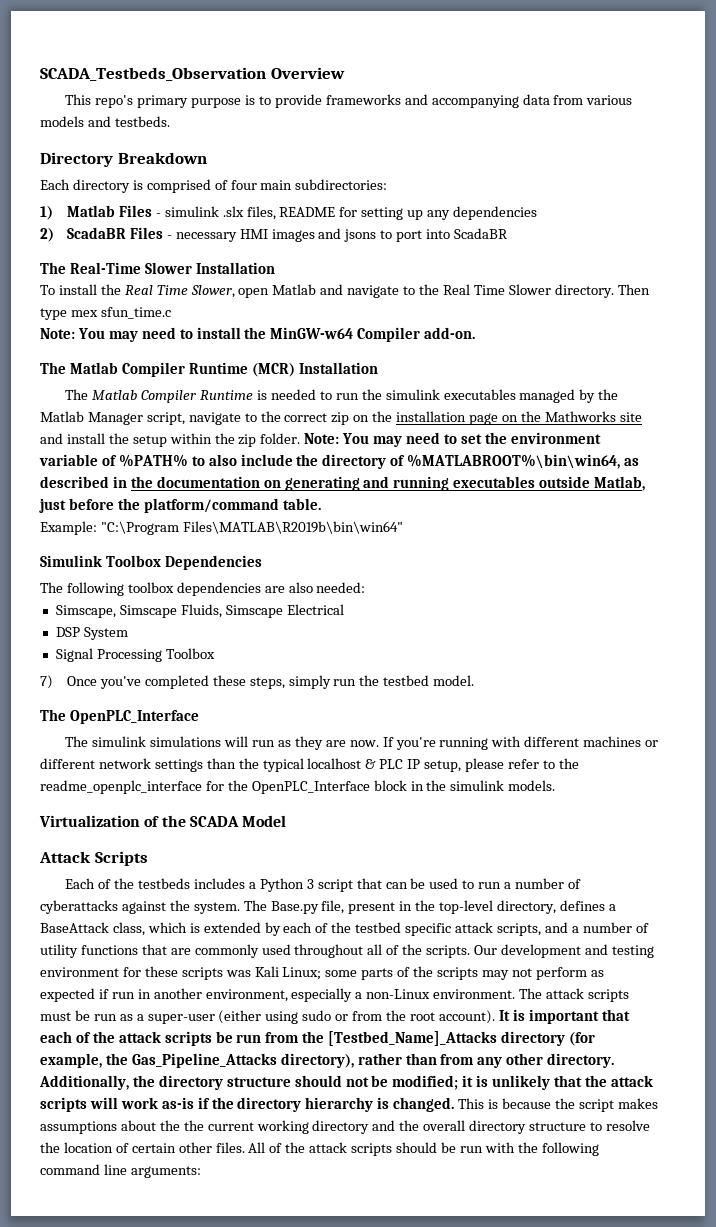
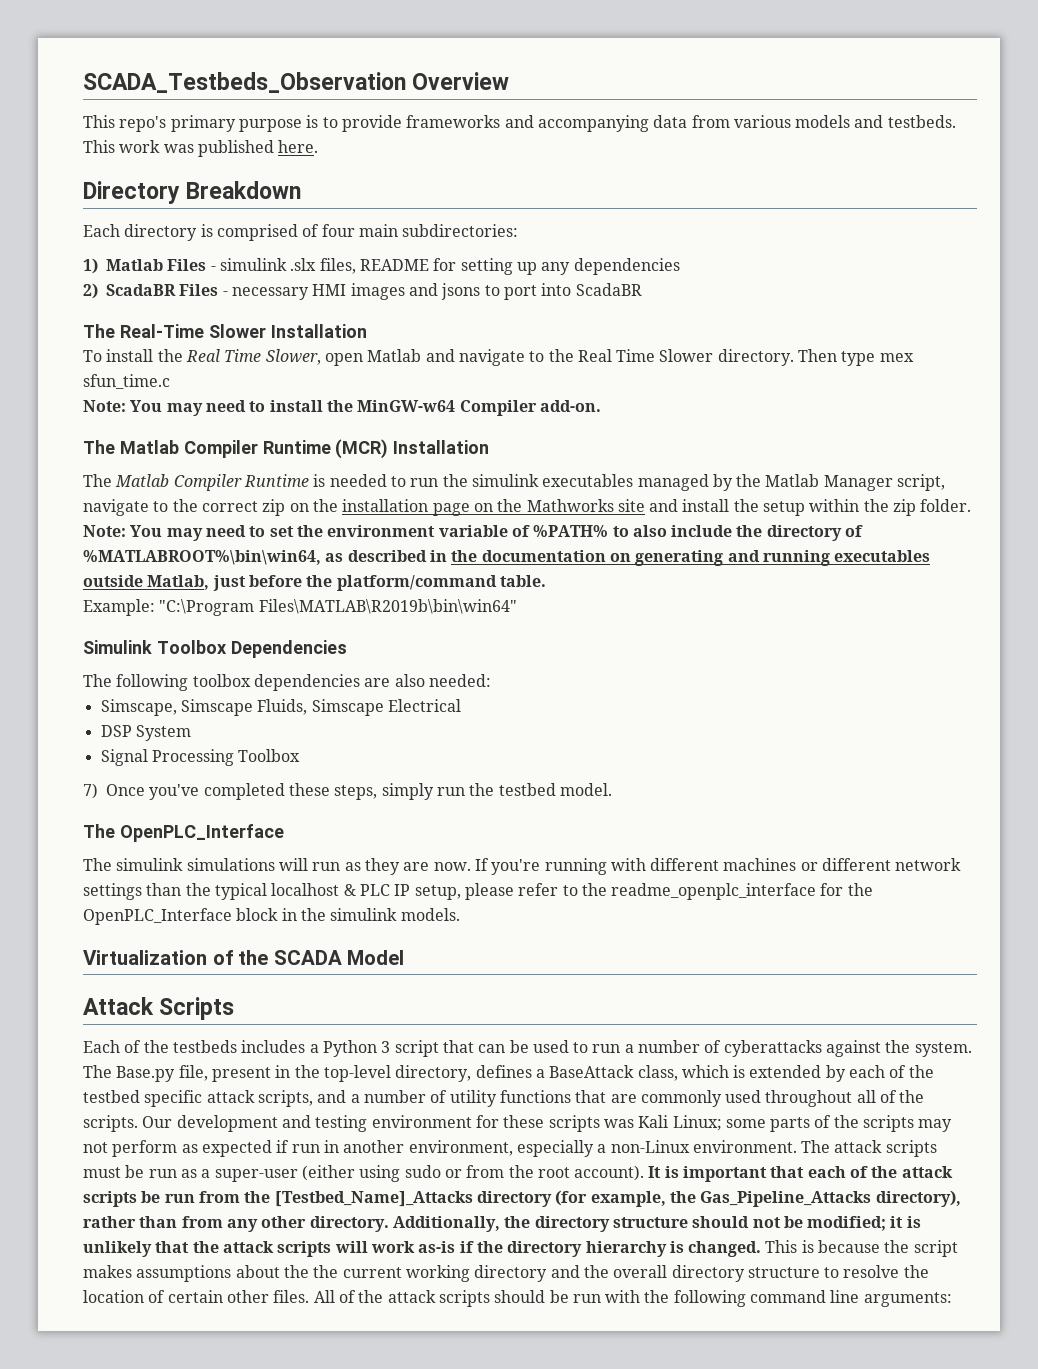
+ This work was published here.

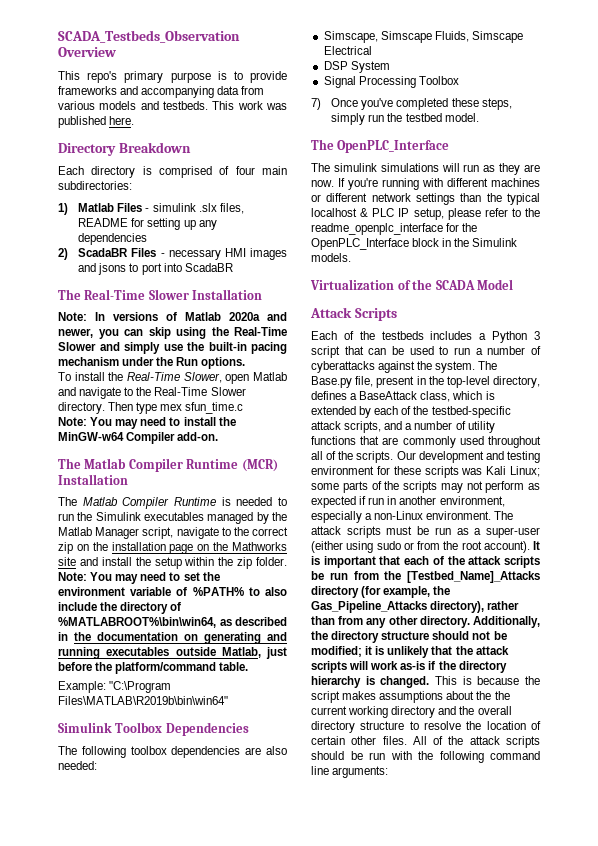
+ Note: In versions of Matlab 2020a and newer, you can skip using the Real-Time Slower and simply use the built-in pacing mechanism under the Run options.
- To install the Real Time Slower, open Matlab and navigate to the Real Time Slower directory.
+ To install the Real-Time Slower, open Matlab and navigate to the Real-Time Slower directory.
- The Matlab Compiler Runtime is needed to run the simulink executables managed by the Matlab Manager script, navigate to the correct zip on the installation page on the Mathworks site and install the setup within the zip folder.
+ The Matlab Compiler Runtime is needed to run the Simulink executables managed by the Matlab Manager script, navigate to the correct zip on the installation page on the Mathworks site and install the setup within the zip folder.
- If you're running with different machines or different network settings than the typical localhost & PLC IP setup, please refer to the readme_openplc_interface for the OpenPLC_Interface block in the simulink models.
+ If you're running with different machines or different network settings than the typical localhost & PLC IP setup, please refer to the readme_openplc_interface for the OpenPLC_Interface block in the Simulink models.
- The Base.py file, present in the top-level directory, defines a BaseAttack class, which is extended by each of the testbed specific attack scripts, and a number of utility functions that are commonly used throughout all of the scripts.
+ The Base.py file, present in the top-level directory, defines a BaseAttack class, which is extended by each of the testbed-specific attack scripts, and a number of utility functions that are commonly used throughout all of the scripts.

